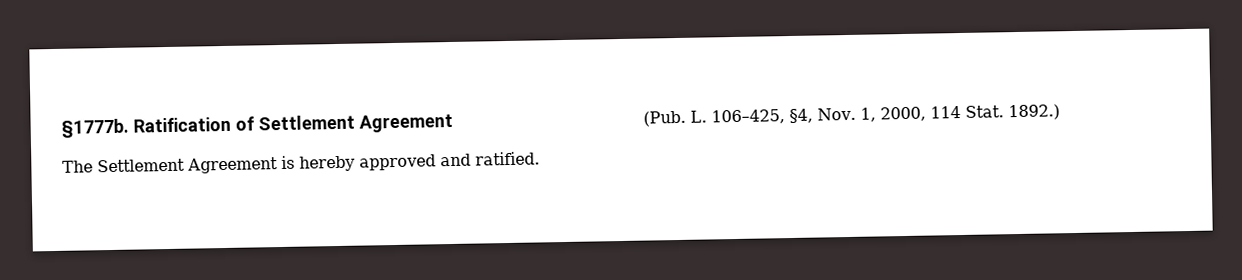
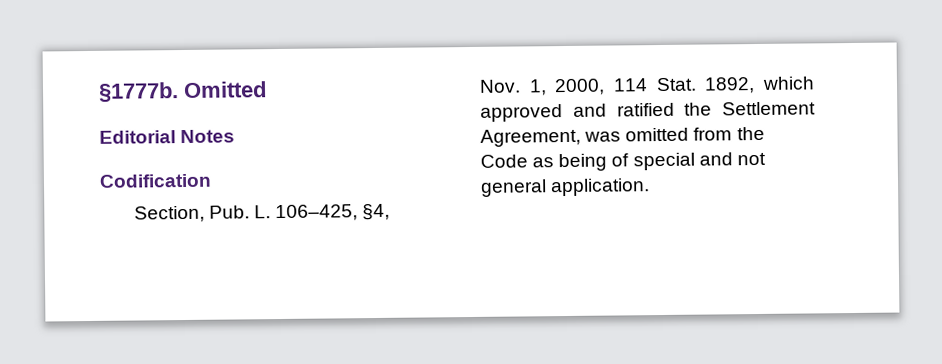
- Ratification of Settlement Agreement
- The Settlement Agreement is hereby approved and ratified.
- (Pub. L. 106–425, §4, Nov. 1, 2000, 114 Stat.
+ Omitted
+ Editorial Notes
+ Codification
+ Section, Pub. L. 106–425, §4, Nov. 1, 2000, 114 Stat.
- 1892.)
+ 1892, which approved and ratified the Settlement Agreement, was omitted from the Code as being of special and not general application.

